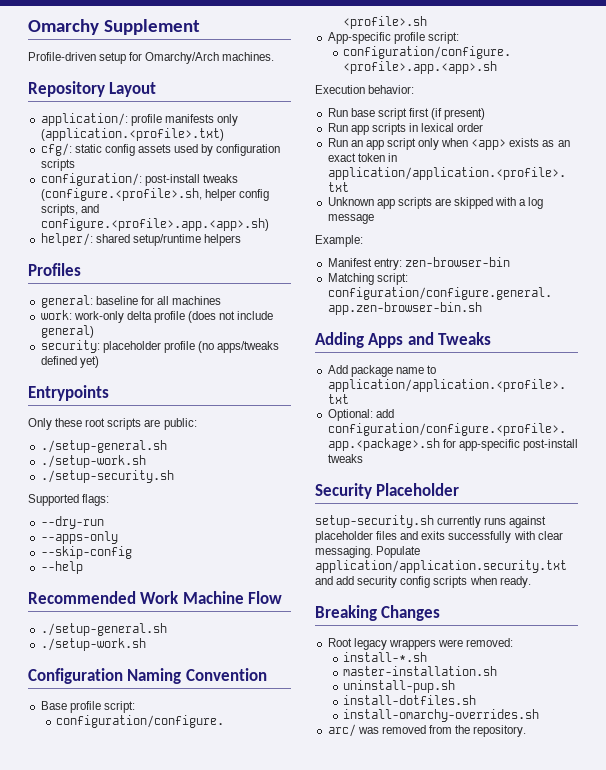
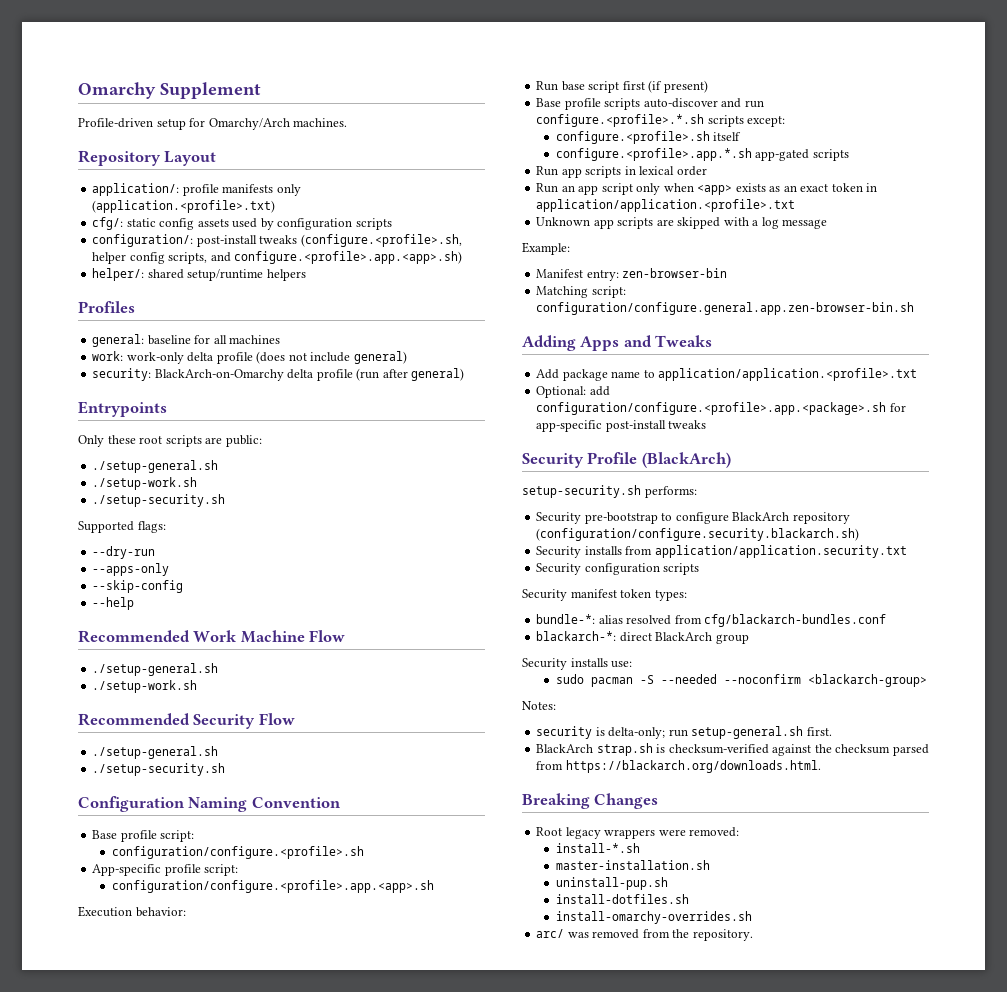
- security: placeholder profile (no apps/tweaks defined yet)
+ security: BlackArch-on-Omarchy delta profile (run after general)
+ Recommended Security Flow
+ ./setup-general.sh
+ ./setup-security.sh
+ Base profile scripts auto-discover and run configure.<profile>.*.sh scripts except:
+ configure.<profile>.sh itself
+ configure.<profile>.app.*.sh app-gated scripts
- Security Placeholder
+ Security Profile (BlackArch)
- setup-security.sh currently runs against placeholder files and exits successfully with clear messaging. Populate application/application.security.txt and add security config scripts when ready.
+ setup-security.sh performs:
+ Security pre-bootstrap to configure BlackArch repository (configuration/configure.security.blackarch.sh)
+ Security installs from application/application.security.txt
+ Security configuration scripts
+ Security manifest token types:
+ bundle-*: alias resolved from cfg/blackarch-bundles.conf
+ blackarch-*: direct BlackArch group
+ Security installs use:
+ sudo pacman -S --needed --noconfirm <blackarch-group>
+ Notes:
+ security is delta-only; run setup-general.sh first.
+ BlackArch strap.sh is checksum-verified against the checksum parsed from https://blackarch.org/downloads.html.

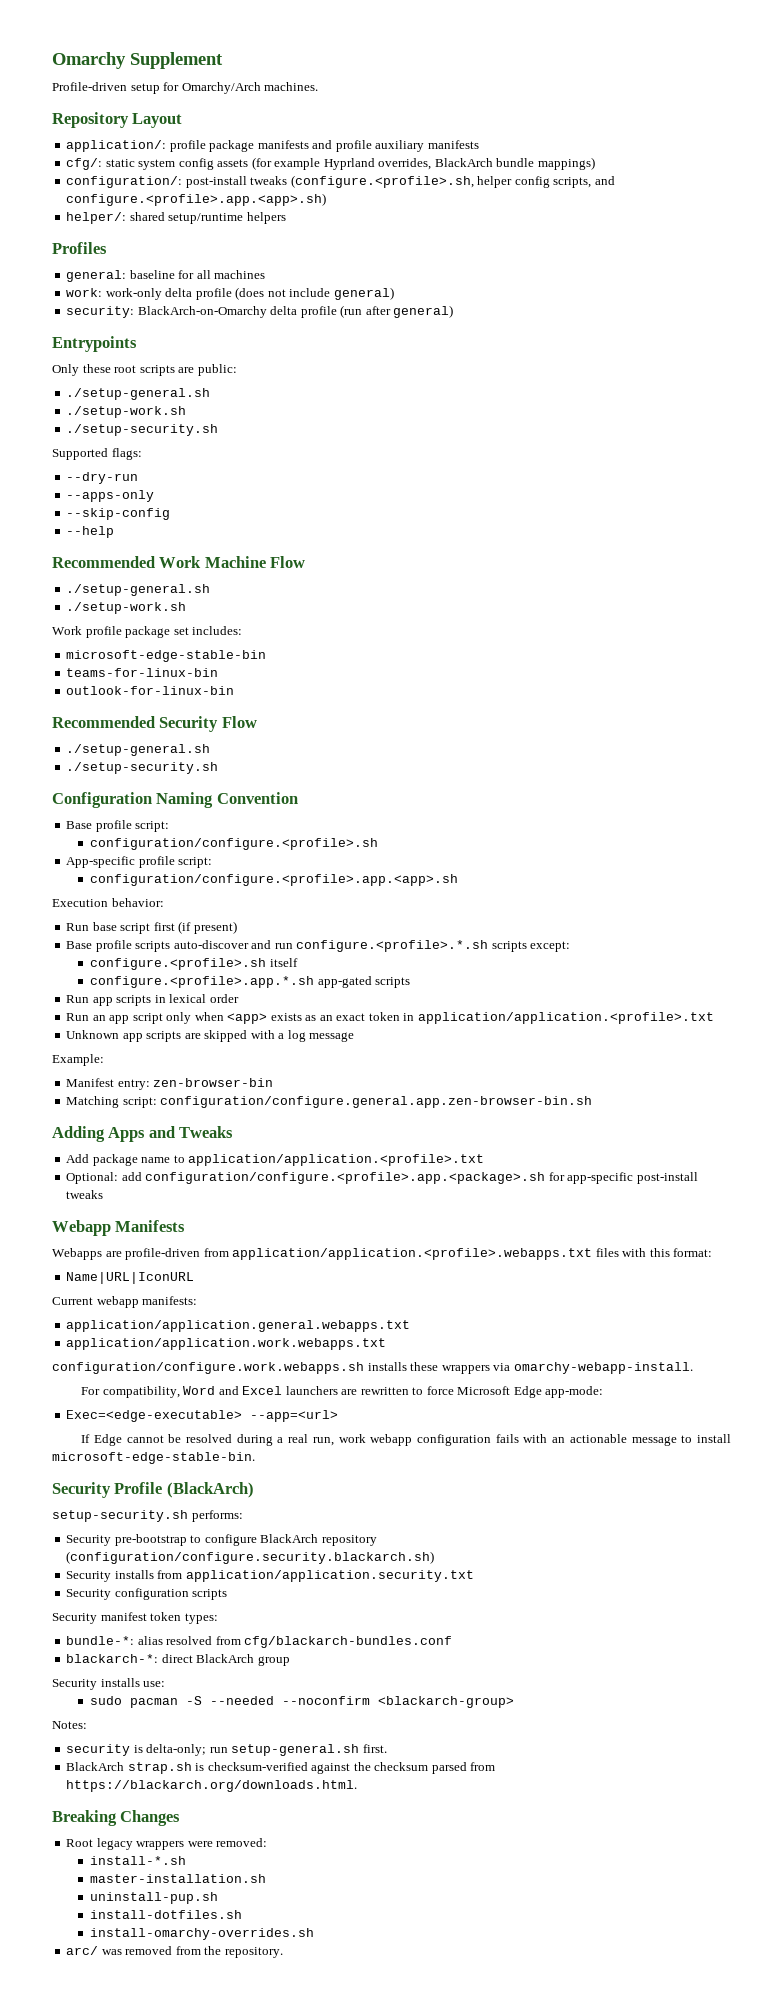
- application/: profile manifests only (application.<profile>.txt)
+ application/: profile package manifests and profile auxiliary manifests
- cfg/: static config assets used by configuration scripts
+ cfg/: static system config assets (for example Hyprland overrides, BlackArch bundle mappings)
+ Work profile package set includes:
+ microsoft-edge-stable-bin
+ teams-for-linux-bin
+ outlook-for-linux-bin
+ Webapp Manifests
+ Webapps are profile-driven from application/application.<profile>.webapps.txt files with this format:
+ Name|URL|IconURL
+ Current webapp manifests:
+ application/application.general.webapps.txt
+ application/application.work.webapps.txt
+ configuration/configure.work.webapps.sh installs these wrappers via omarchy-webapp-install.
+ For compatibility, Word and Excel launchers are rewritten to force Microsoft Edge app-mode:
+ Exec=<edge-executable> --app=<url>
+ If Edge cannot be resolved during a real run, work webapp configuration fails with an actionable message to install microsoft-edge-stable-bin.

